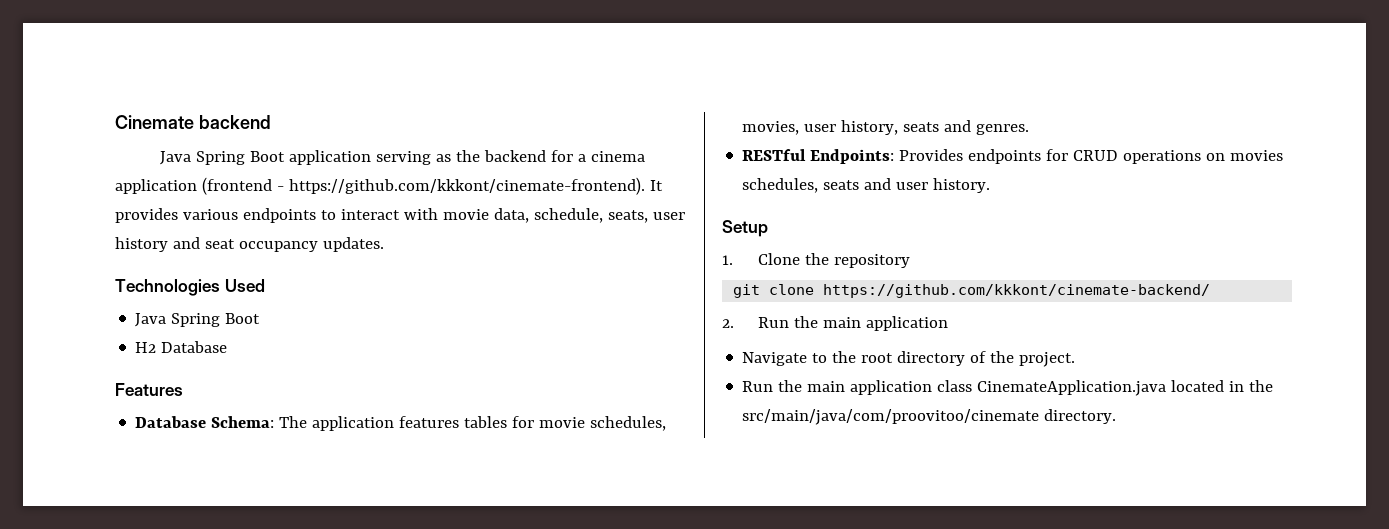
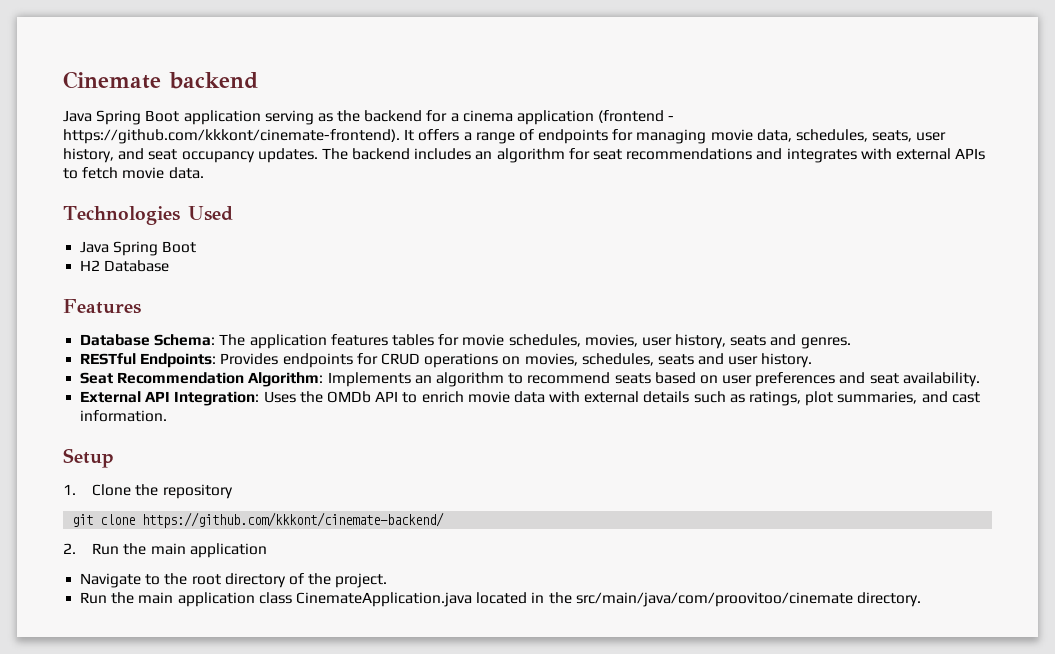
- Java Spring Boot application serving as the backend for a cinema application (frontend - https://github.com/kkkont/cinemate-frontend). It provides various endpoints to interact with movie data, schedule, seats, user history and seat occupancy updates.
+ Java Spring Boot application serving as the backend for a cinema application (frontend - https://github.com/kkkont/cinemate-frontend). It offers a range of endpoints for managing movie data, schedules, seats, user history, and seat occupancy updates. The backend includes an algorithm for seat recommendations and integrates with external APIs to fetch movie data.
- RESTful Endpoints: Provides endpoints for CRUD operations on movies schedules, seats and user history.
+ RESTful Endpoints: Provides endpoints for CRUD operations on movies, schedules, seats and user history.
+ Seat Recommendation Algorithm: Implements an algorithm to recommend seats based on user preferences and seat availability.
+ External API Integration: Uses the OMDb API to enrich movie data with external details such as ratings, plot summaries, and cast information.

